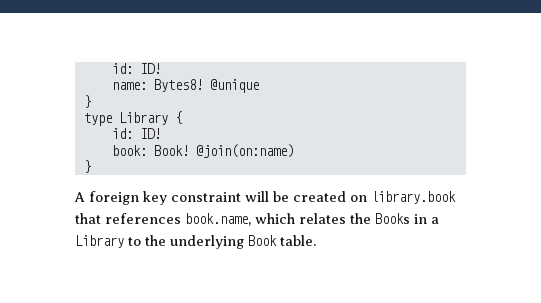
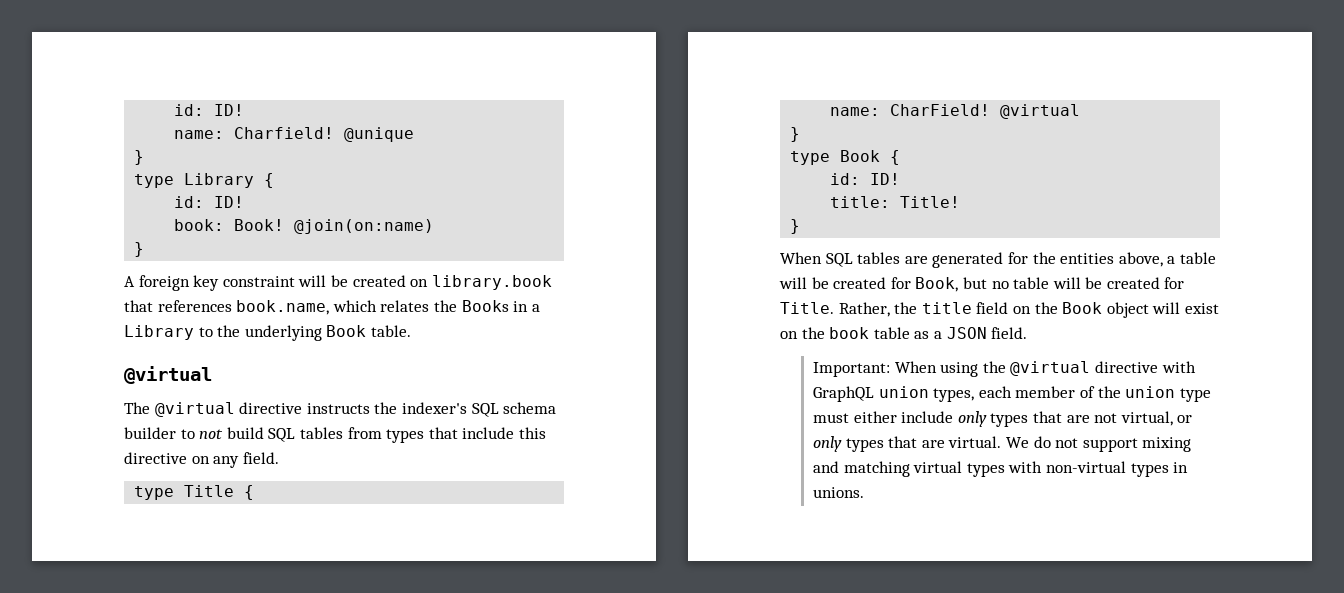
- name: Bytes8!
+ name: Charfield!
  A foreign key constraint will be created on library.book that references book.name, which relates the Books in a Library to the underlying Book table.
+ @virtual
+ The @virtual directive instructs the indexer's SQL schema builder to not build SQL tables from types that include this directive on any field.
+ type Title {
+ name: CharField! @virtual
+ }
+ type Book {
+ id: ID!
+ title: Title!
+ }
+ When SQL tables are generated for the entities above, a table will be created for Book, but no table will be created for Title. Rather, the title field on the Book object will exist on the book table as a JSON field.
+ Important: When using the @virtual directive with GraphQL union types, each member of the union type must either include only types that are not virtual, or only types that are virtual. We do not support mixing and matching virtual types with non-virtual types in unions.

